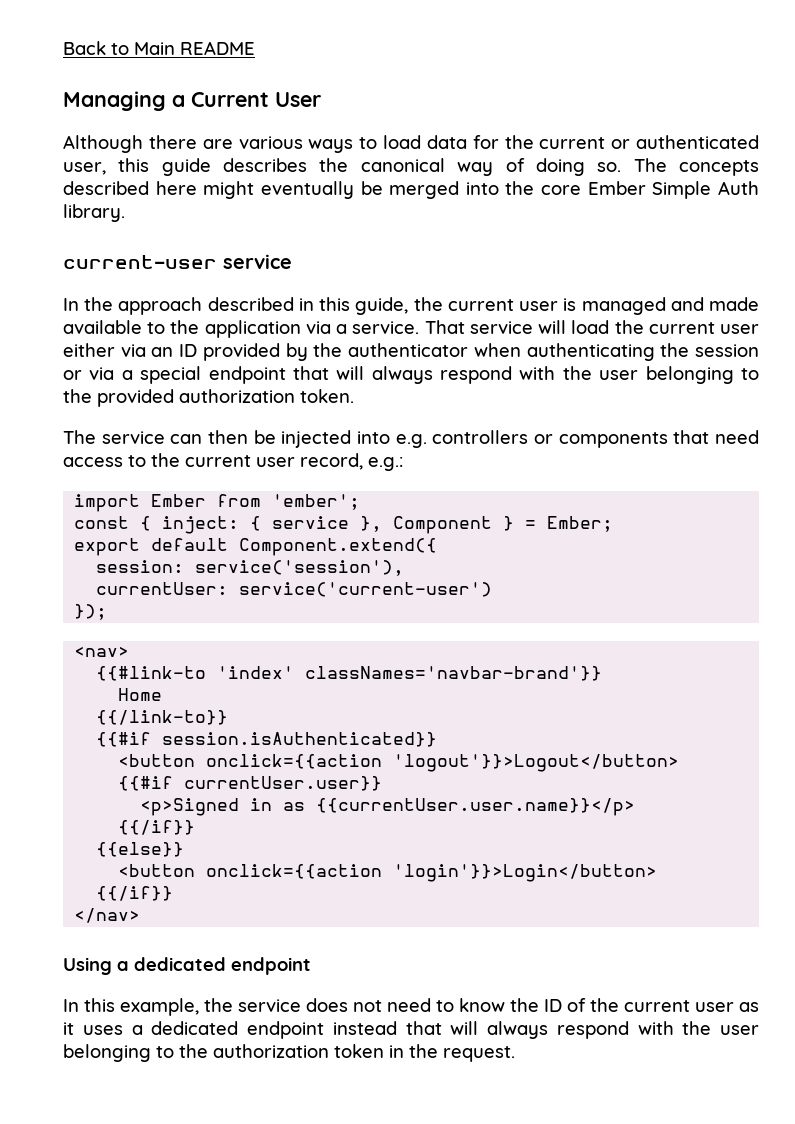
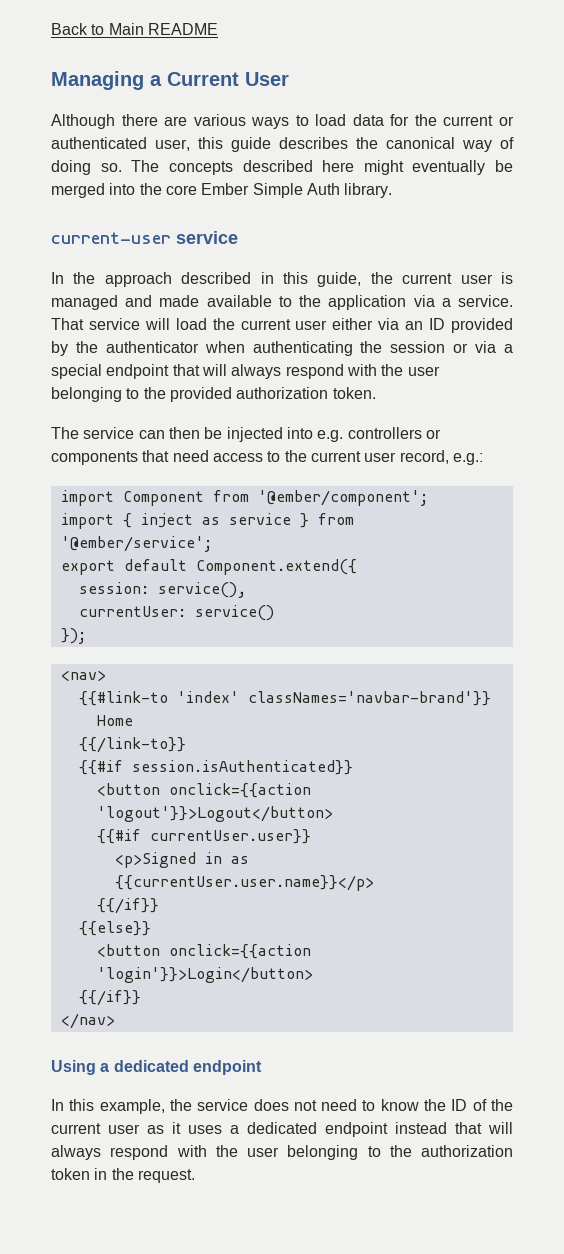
- import Ember from 'ember';
- const { inject: { service }, Component } = Ember;
+ import Component from '@ember/component';
+ import { inject as service } from '@ember/service';
- session: service('session'),
+ session: service(),
- currentUser: service('current-user')
+ currentUser: service()

